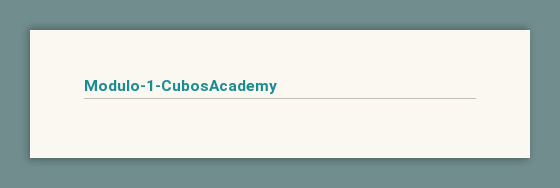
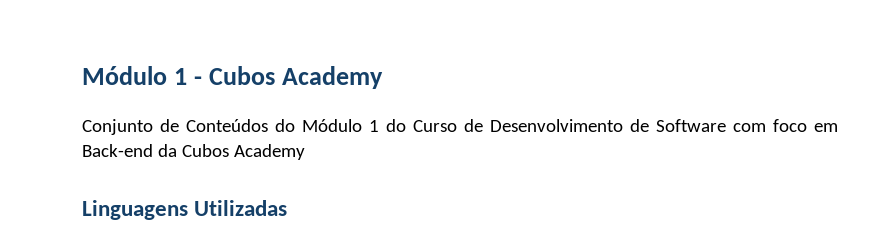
- Modulo-1-CubosAcademy
+ Módulo 1 - Cubos Academy
+ Conjunto de Conteúdos do Módulo 1 do Curso de Desenvolvimento de Software com foco em Back-end da Cubos Academy
+ Linguagens Utilizadas

